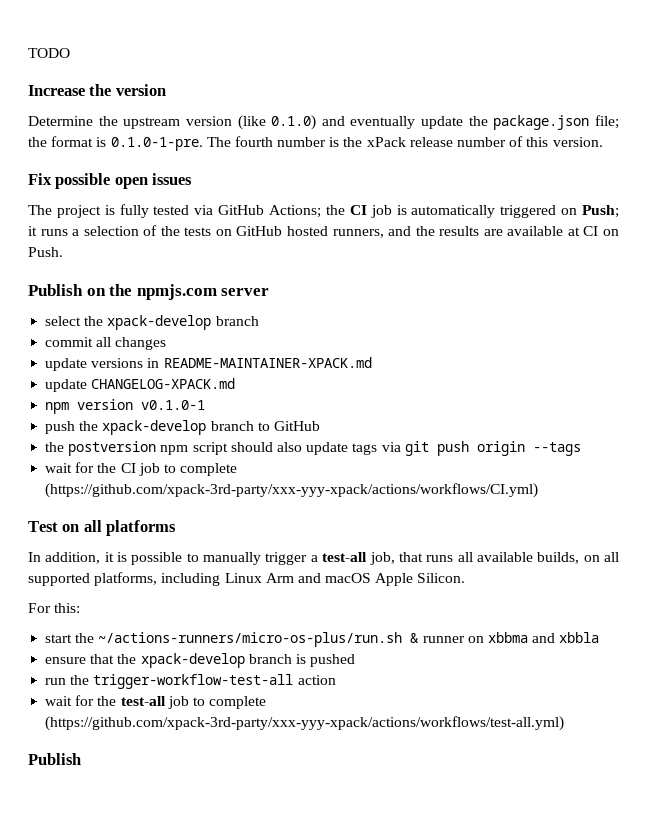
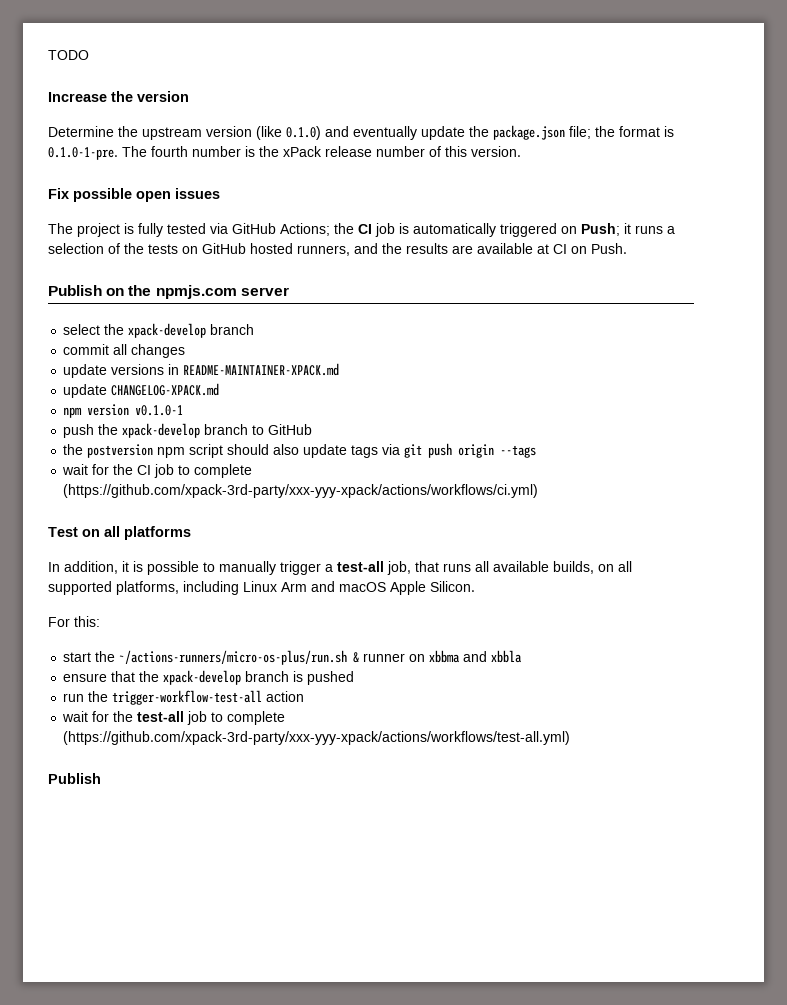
- wait for the CI job to complete (https://github.com/xpack-3rd-party/xxx-yyy-xpack/actions/workflows/CI.yml)
+ wait for the CI job to complete (https://github.com/xpack-3rd-party/xxx-yyy-xpack/actions/workflows/ci.yml)

